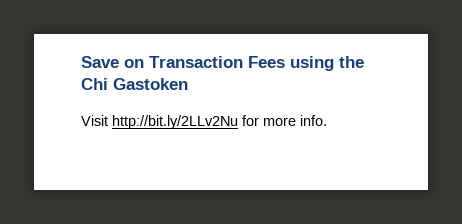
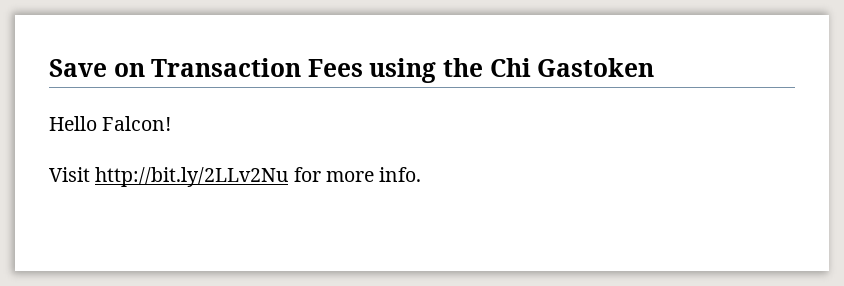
+ Hello Falcon!

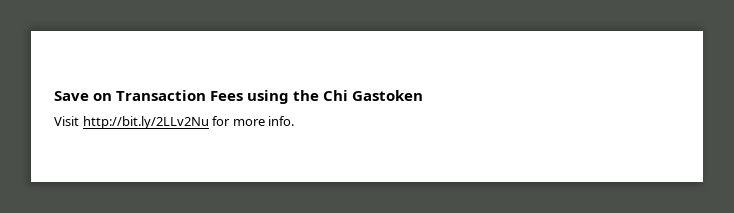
- Hello Falcon!

